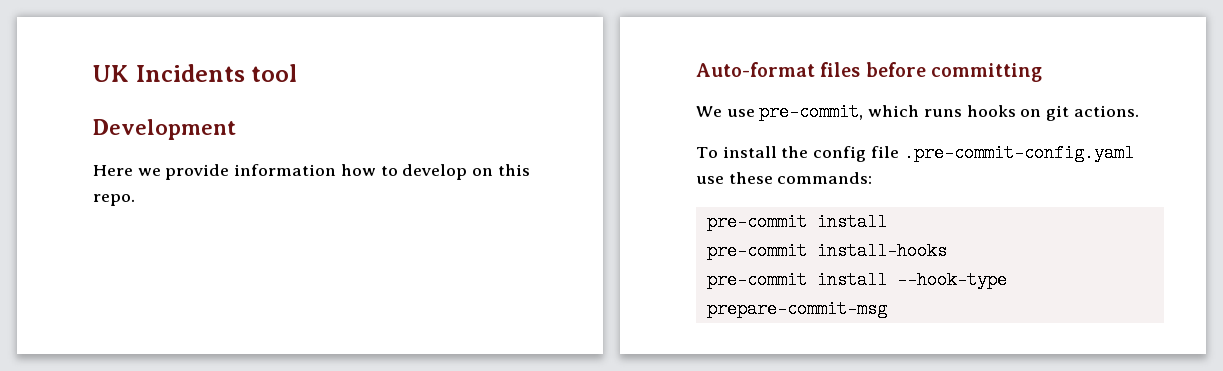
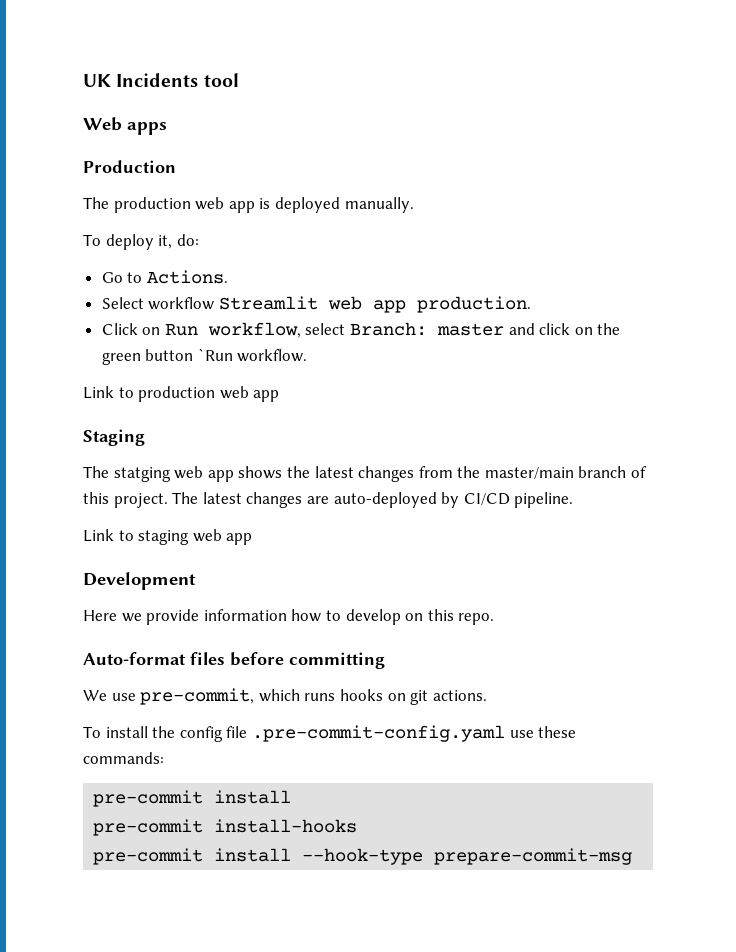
+ Web apps
+ Production
+ The production web app is deployed manually.
+ To deploy it, do:
+ Go to Actions.
+ Select workflow Streamlit web app production.
+ Click on Run workflow, select Branch: master and click on the green button `Run workflow.
+ Link to production web app
+ Staging
+ The statging web app shows the latest changes from the master/main branch of this project. The latest changes are auto-deployed by CI/CD pipeline.
+ Link to staging web app

